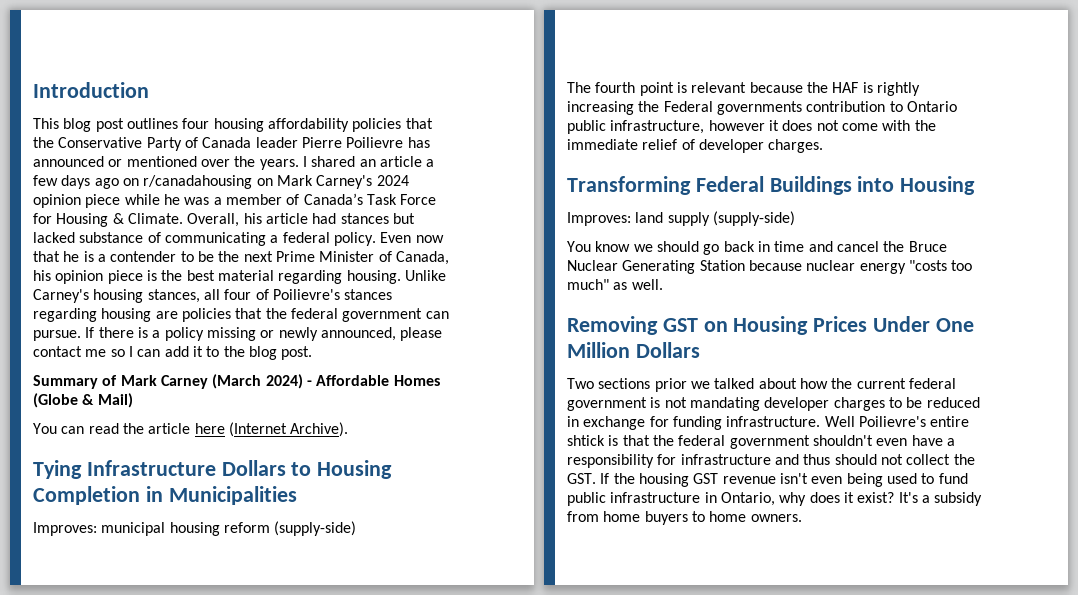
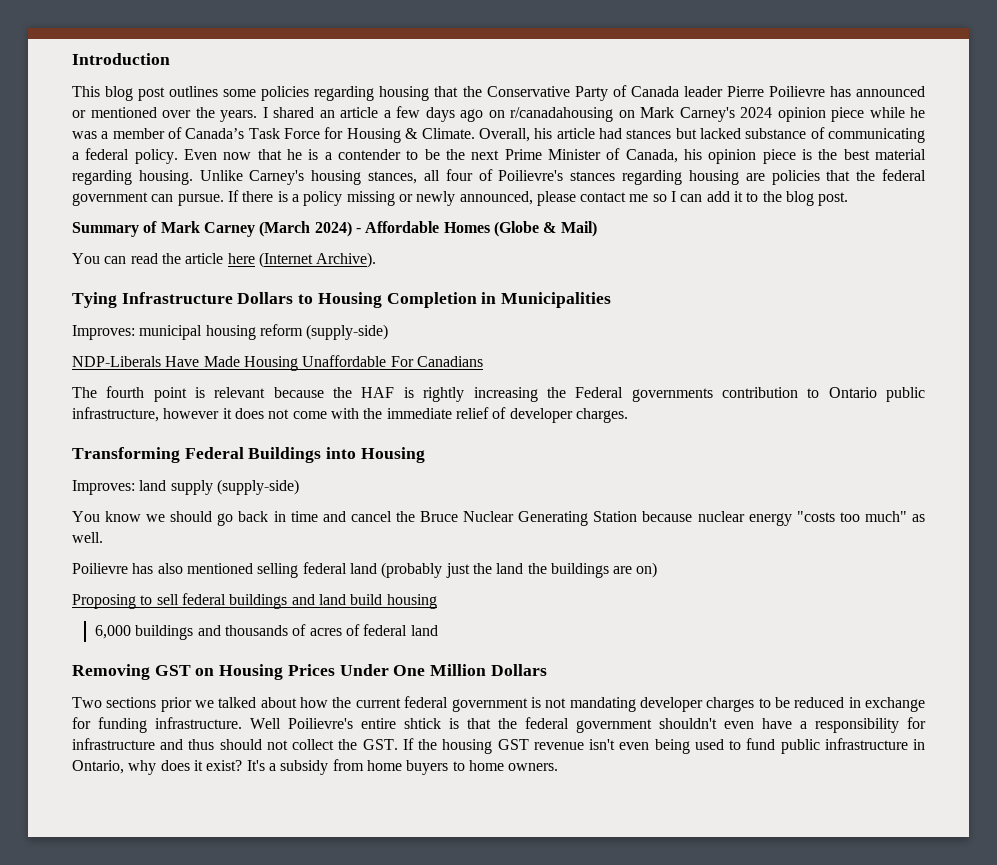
- This blog post outlines four housing affordability policies that the Conservative Party of Canada leader Pierre Poilievre has announced or mentioned over the years.
+ This blog post outlines some policies regarding housing that the Conservative Party of Canada leader Pierre Poilievre has announced or mentioned over the years.
+ NDP-Liberals Have Made Housing Unaffordable For Canadians
+ Poilievre has also mentioned selling federal land (probably just the land the buildings are on)
+ Proposing to sell federal buildings and land build housing
+ 6,000 buildings and thousands of acres of federal land

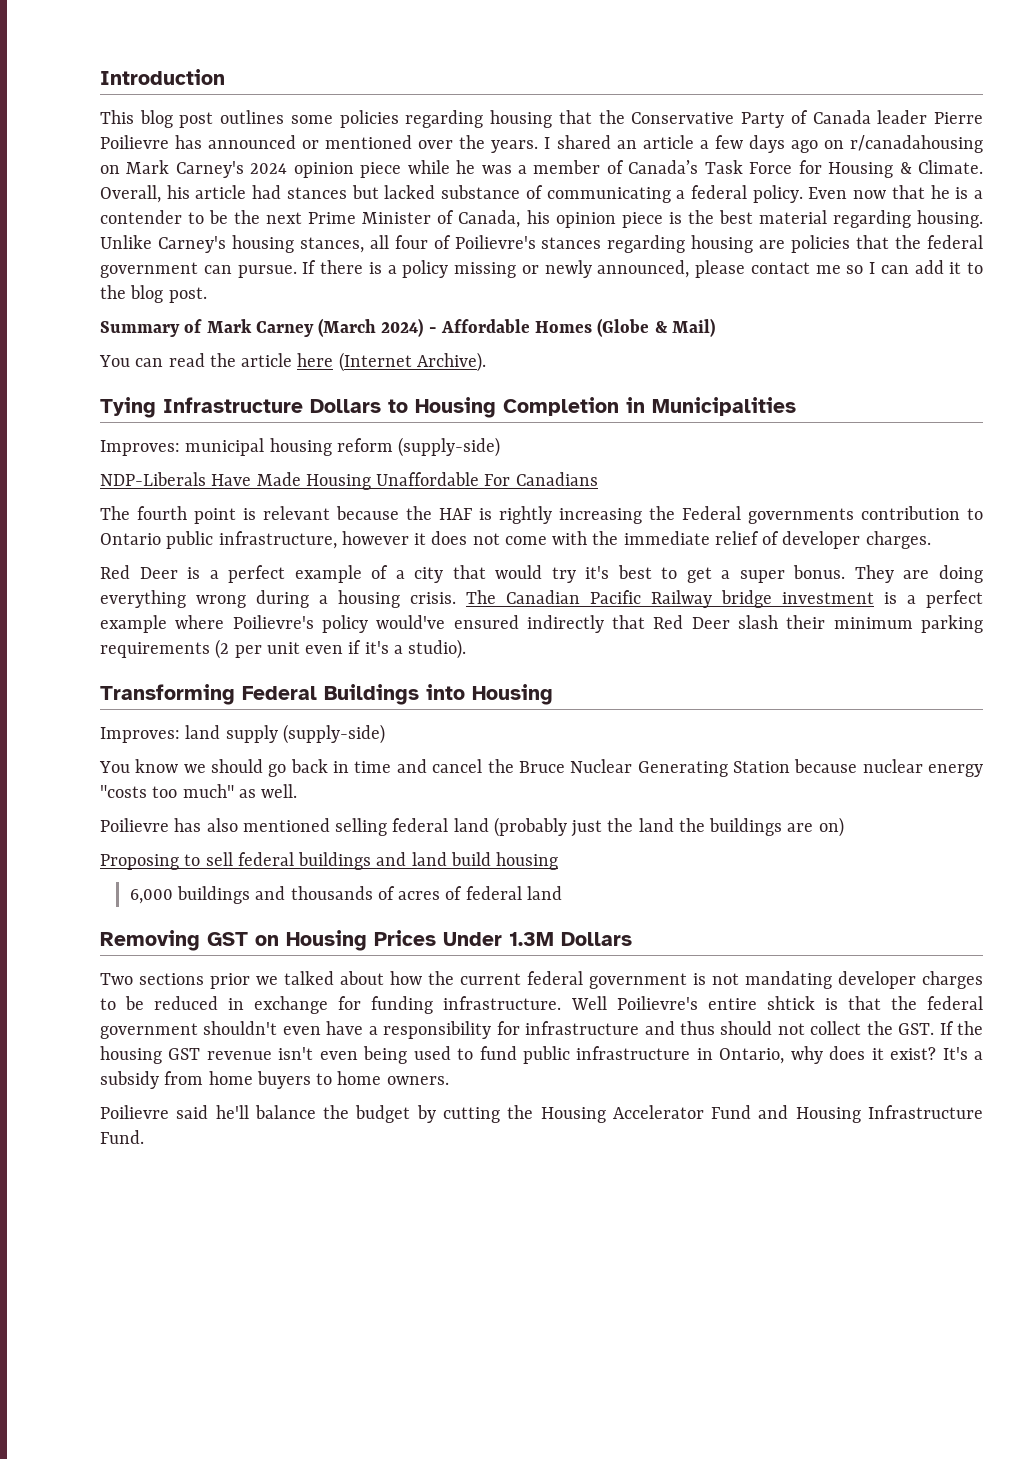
+ Red Deer is a perfect example of a city that would try it's best to get a super bonus. They are doing everything wrong during a housing crisis. The Canadian Pacific Railway bridge investment is a perfect example where Poilievre's policy would've ensured indirectly that Red Deer slash their minimum parking requirements (2 per unit even if it's a studio).
- Removing GST on Housing Prices Under One Million Dollars
+ Removing GST on Housing Prices Under 1.3M Dollars
+ Poilievre said he'll balance the budget by cutting the Housing Accelerator Fund and Housing Infrastructure Fund.

